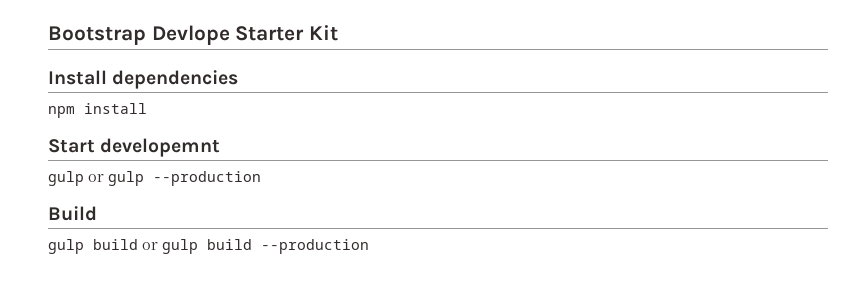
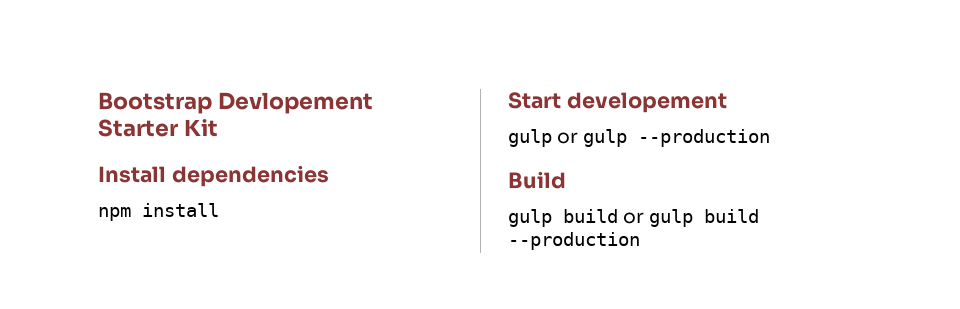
- Bootstrap Devlope Starter Kit
+ Bootstrap Devlopement Starter Kit
- Start developemnt
+ Start developement

